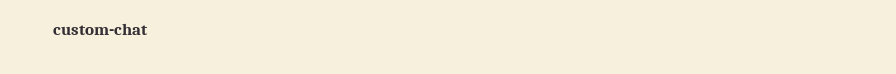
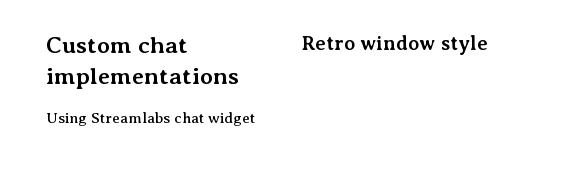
- custom-chat
+ Custom chat implementations
+ Using Streamlabs chat widget
+ Retro window style

